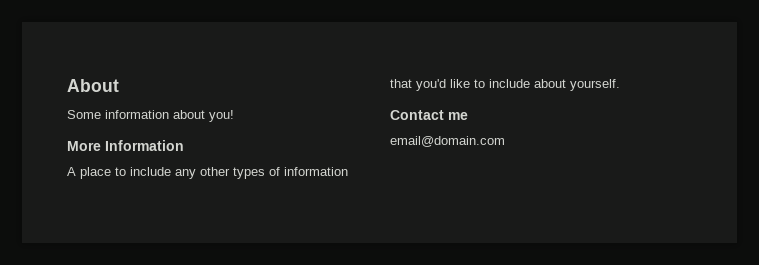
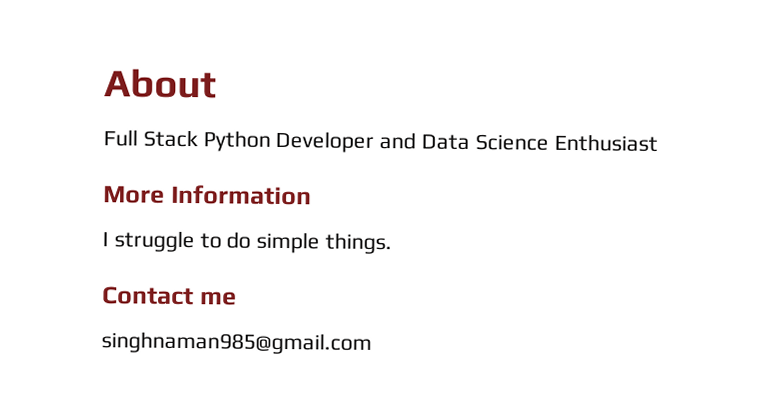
- Some information about you!
+ Full Stack Python Developer and Data Science Enthusiast
  More Information
- A place to include any other types of information that you'd like to include about yourself.
+ I struggle to do simple things.
- email@domain.com
+ singhnaman985@gmail.com

